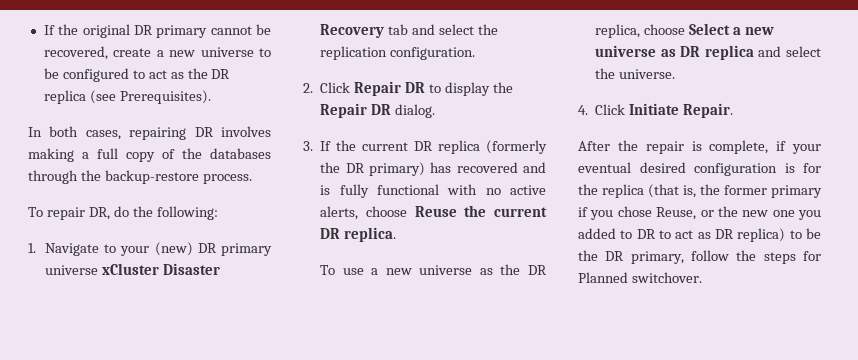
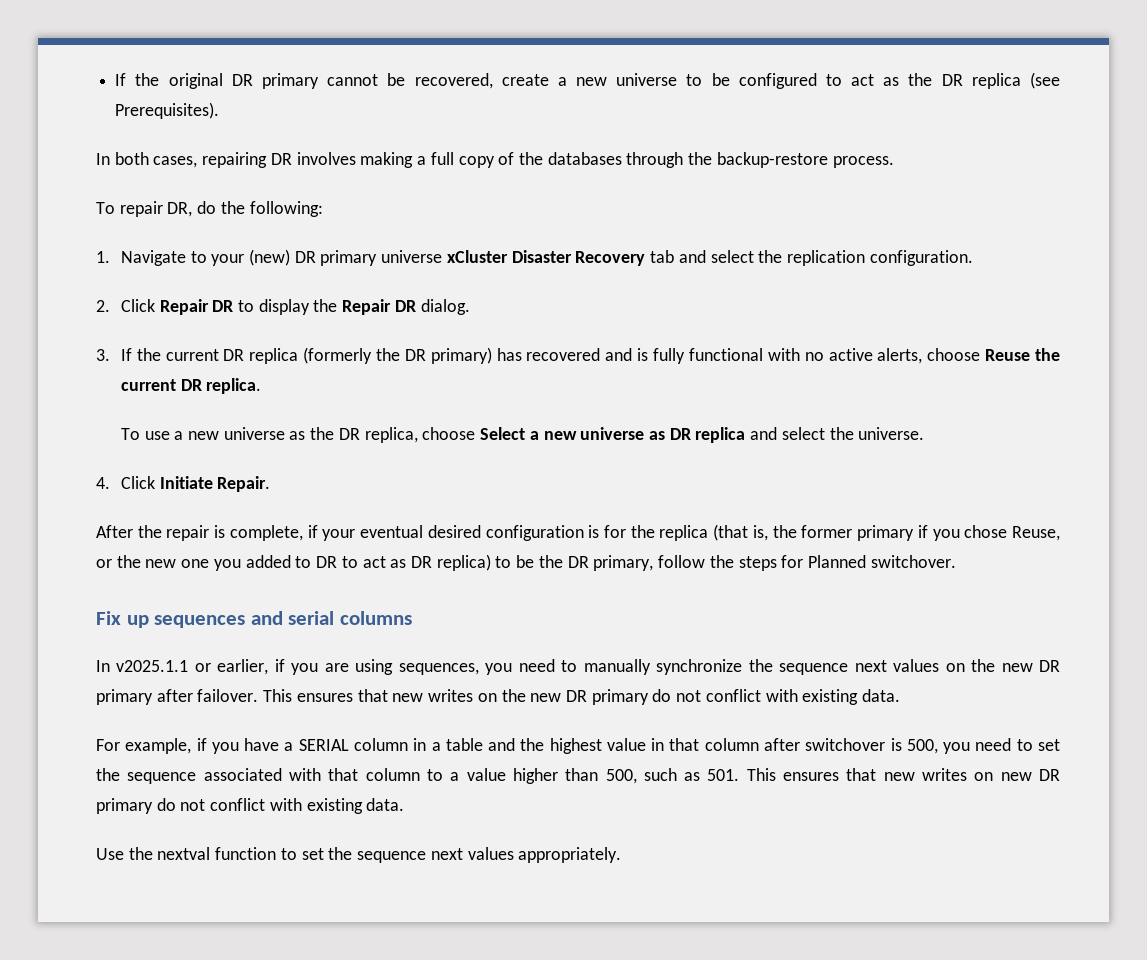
+ Fix up sequences and serial columns
+ In v2025.1.1 or earlier, if you are using sequences, you need to manually synchronize the sequence next values on the new DR primary after failover. This ensures that new writes on the new DR primary do not conflict with existing data.
+ For example, if you have a SERIAL column in a table and the highest value in that column after switchover is 500, you need to set the sequence associated with that column to a value higher than 500, such as 501. This ensures that new writes on new DR primary do not conflict with existing data.
+ Use the nextval function to set the sequence next values appropriately.

